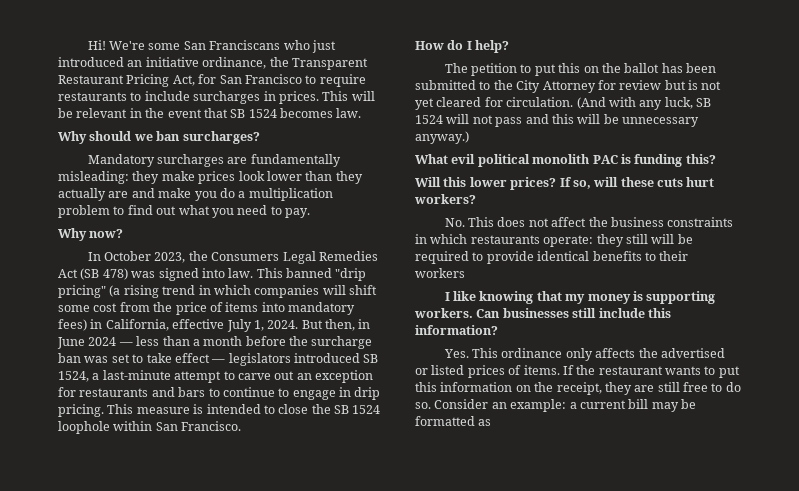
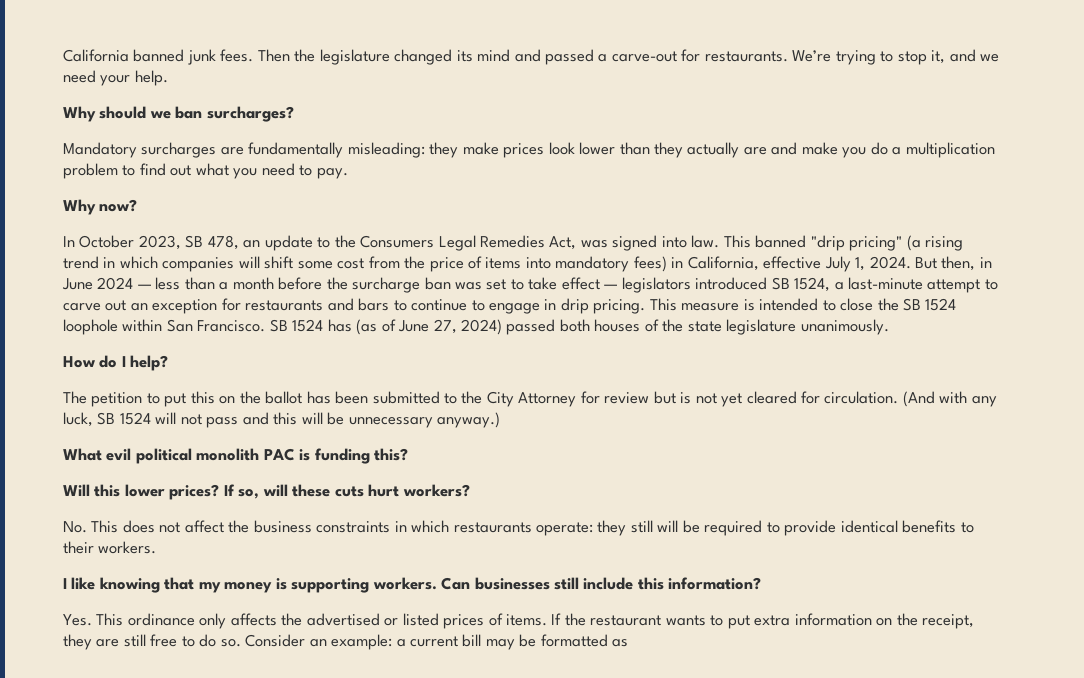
- Hi! We're some San Franciscans who just introduced an initiative ordinance, the Transparent Restaurant Pricing Act, for San Francisco to require restaurants to include surcharges in prices. This will be relevant in the event that SB 1524 becomes law.
+ California banned junk fees. Then the legislature changed its mind and passed a carve-out for restaurants. We’re trying to stop it, and we need your help.
- In October 2023, the Consumers Legal Remedies Act (SB 478) was signed into law.
+ In October 2023, SB 478, an update to the Consumers Legal Remedies Act, was signed into law.
+ SB 1524 has (as of June 27, 2024) passed both houses of the state legislature unanimously.
- No. This does not affect the business constraints in which restaurants operate: they still will be required to provide identical benefits to their workers
+ No. This does not affect the business constraints in which restaurants operate: they still will be required to provide identical benefits to their workers.
- If the restaurant wants to put this information on the receipt, they are still free to do so.
+ If the restaurant wants to put extra information on the receipt, they are still free to do so.

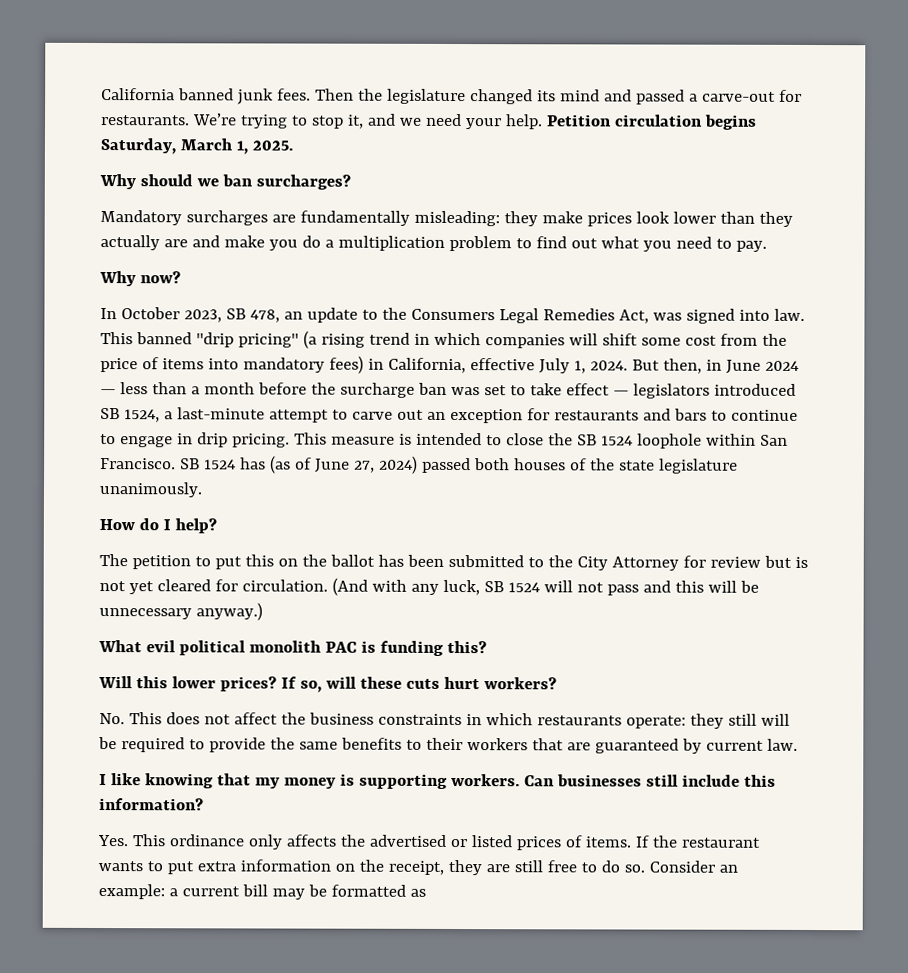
+ Petition circulation begins Saturday, March 1, 2025.
- No. This does not affect the business constraints in which restaurants operate: they still will be required to provide identical benefits to their workers.
+ No. This does not affect the business constraints in which restaurants operate: they still will be required to provide the same benefits to their workers that are guaranteed by current law.

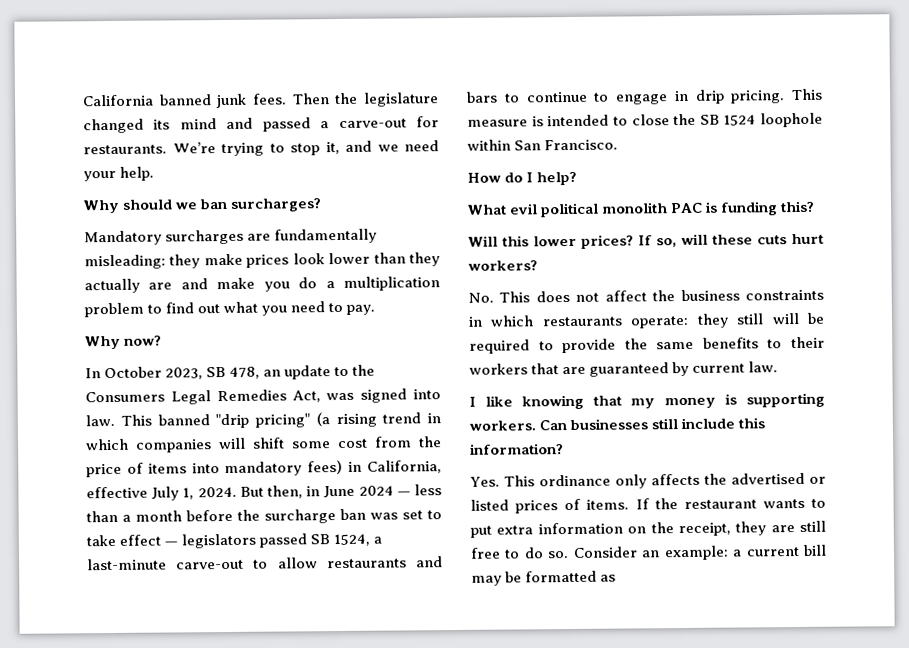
- Petition circulation begins Saturday, March 1, 2025.
- But then, in June 2024 — less than a month before the surcharge ban was set to take effect — legislators introduced SB 1524, a last-minute attempt to carve out an exception for restaurants and bars to continue to engage in drip pricing.
+ But then, in June 2024 — less than a month before the surcharge ban was set to take effect — legislators passed SB 1524, a last-minute carve-out to allow restaurants and bars to continue to engage in drip pricing.
- This measure is intended to close the SB 1524 loophole within San Francisco. SB 1524 has (as of June 27, 2024) passed both houses of the state legislature unanimously.
+ This measure is intended to close the SB 1524 loophole within San Francisco.
  How do I help?
- The petition to put this on the ballot has been submitted to the City Attorney for review but is not yet cleared for circulation. (And with any luck, SB 1524 will not pass and this will be unnecessary anyway.)

